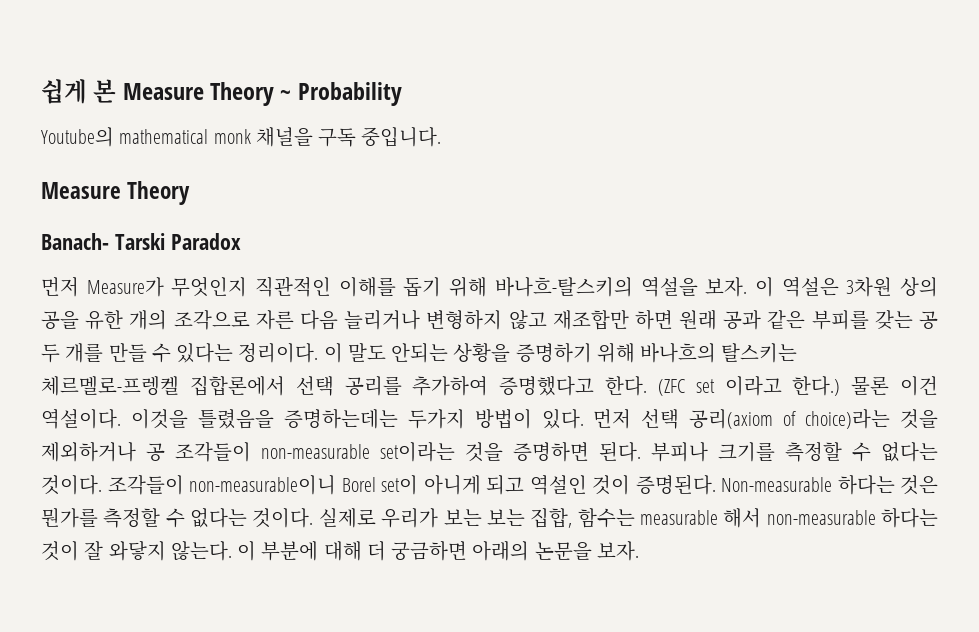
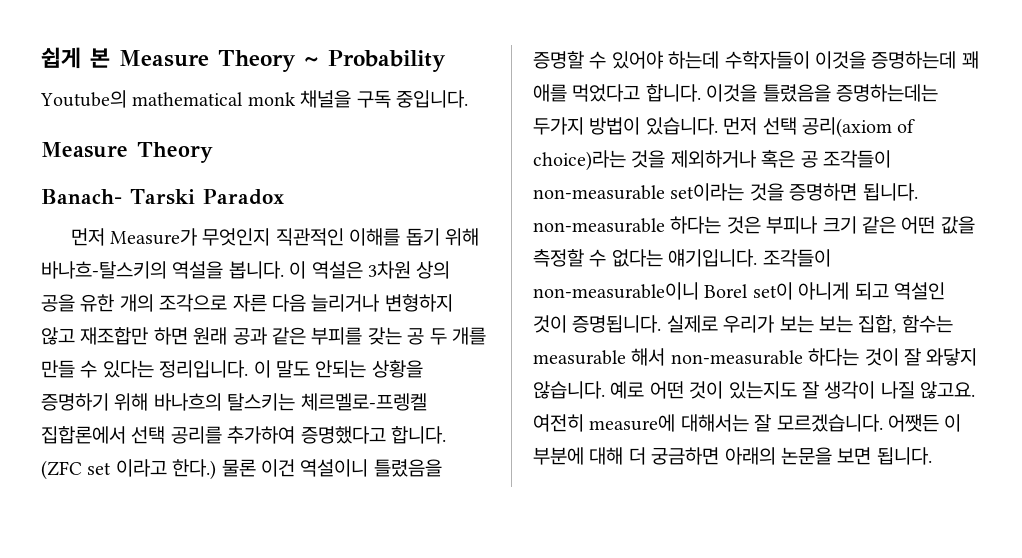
- 먼저 Measure가 무엇인지 직관적인 이해를 돕기 위해 바나흐-탈스키의 역설을 보자.
+ 먼저 Measure가 무엇인지 직관적인 이해를 돕기 위해 바나흐-탈스키의 역설을 봅니다.
- 이 역설은 3차원 상의 공을 유한 개의 조각으로 자른 다음 늘리거나 변형하지 않고 재조합만 하면 원래 공과 같은 부피를 갖는 공 두 개를 만들 수 있다는 정리이다.
+ 이 역설은 3차원 상의 공을 유한 개의 조각으로 자른 다음 늘리거나 변형하지 않고 재조합만 하면 원래 공과 같은 부피를 갖는 공 두 개를 만들 수 있다는 정리입니다.
- 이 말도 안되는 상황을 증명하기 위해 바나흐의 탈스키는 체르멜로-프렝켈 집합론에서 선택 공리를 추가하여 증명했다고 한다.
+ 이 말도 안되는 상황을 증명하기 위해 바나흐의 탈스키는 체르멜로-프렝켈 집합론에서 선택 공리를 추가하여 증명했다고 합니다.
- 물론 이건 역설이다.
+ 물론 이건 역설이니 틀렸음을 증명할 수 있어야 하는데 수학자들이 이것을 증명하는데 꽤 애를 먹었다고 합니다.
- 이것을 틀렸음을 증명하는데는 두가지 방법이 있다.
+ 이것을 틀렸음을 증명하는데는 두가지 방법이 있습니다.
- 먼저 선택 공리(axiom of choice)라는 것을 제외하거나 공 조각들이 non-measurable set이라는 것을 증명하면 된다. 부피나 크기를 측정할 수 없다는 것이다.
+ 먼저 선택 공리(axiom of choice)라는 것을 제외하거나 혹은 공 조각들이 non-measurable set이라는 것을 증명하면 됩니다. non-measurable 하다는 것은 부피나 크기 같은 어떤 값을 측정할 수 없다는 얘기입니다.
- 조각들이 non-measurable이니 Borel set이 아니게 되고 역설인 것이 증명된다. Non-measurable 하다는 것은 뭔가를 측정할 수 없다는 것이다.
+ 조각들이 non-measurable이니 Borel set이 아니게 되고 역설인 것이 증명됩니다.
- 실제로 우리가 보는 보는 집합, 함수는 measurable 해서 non-measurable 하다는 것이 잘 와닿지 않는다. 이 부분에 대해 더 궁금하면 아래의 논문을 보자.
+ 실제로 우리가 보는 보는 집합, 함수는 measurable 해서 non-measurable 하다는 것이 잘 와닿지 않습니다. 예로 어떤 것이 있는지도 잘 생각이 나질 않고요. 여전히 measure에 대해서는 잘 모르겠습니다. 어쨋든 이 부분에 대해 더 궁금하면 아래의 논문을 보면 됩니다.

